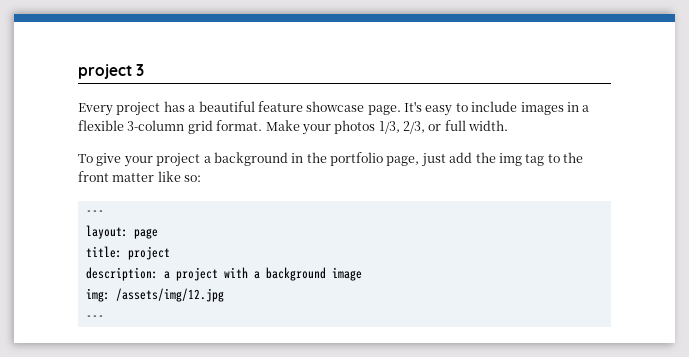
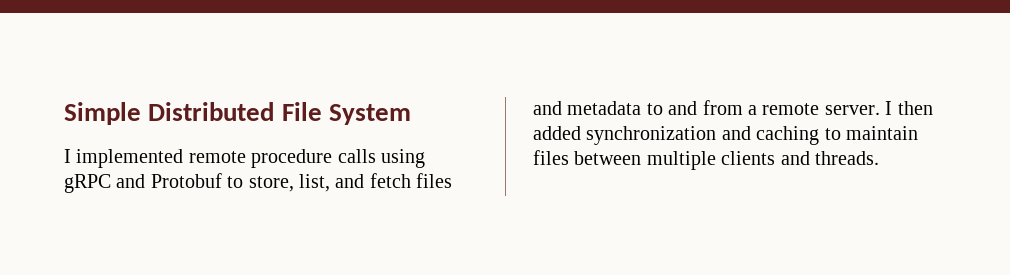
- project 3
- Every project has a beautiful feature showcase page. It's easy to include images in a flexible 3-column grid format. Make your photos 1/3, 2/3, or full width.
- To give your project a background in the portfolio page, just add the img tag to the front matter like so:
- ---
- layout: page
- title: project
- description: a project with a background image
- img: /assets/img/12.jpg
- ---
+ Simple Distributed File System
+ I implemented remote procedure calls using gRPC and Protobuf to store, list, and fetch files and metadata to and from a remote server. I then added synchronization and caching to maintain files between multiple clients and threads.

